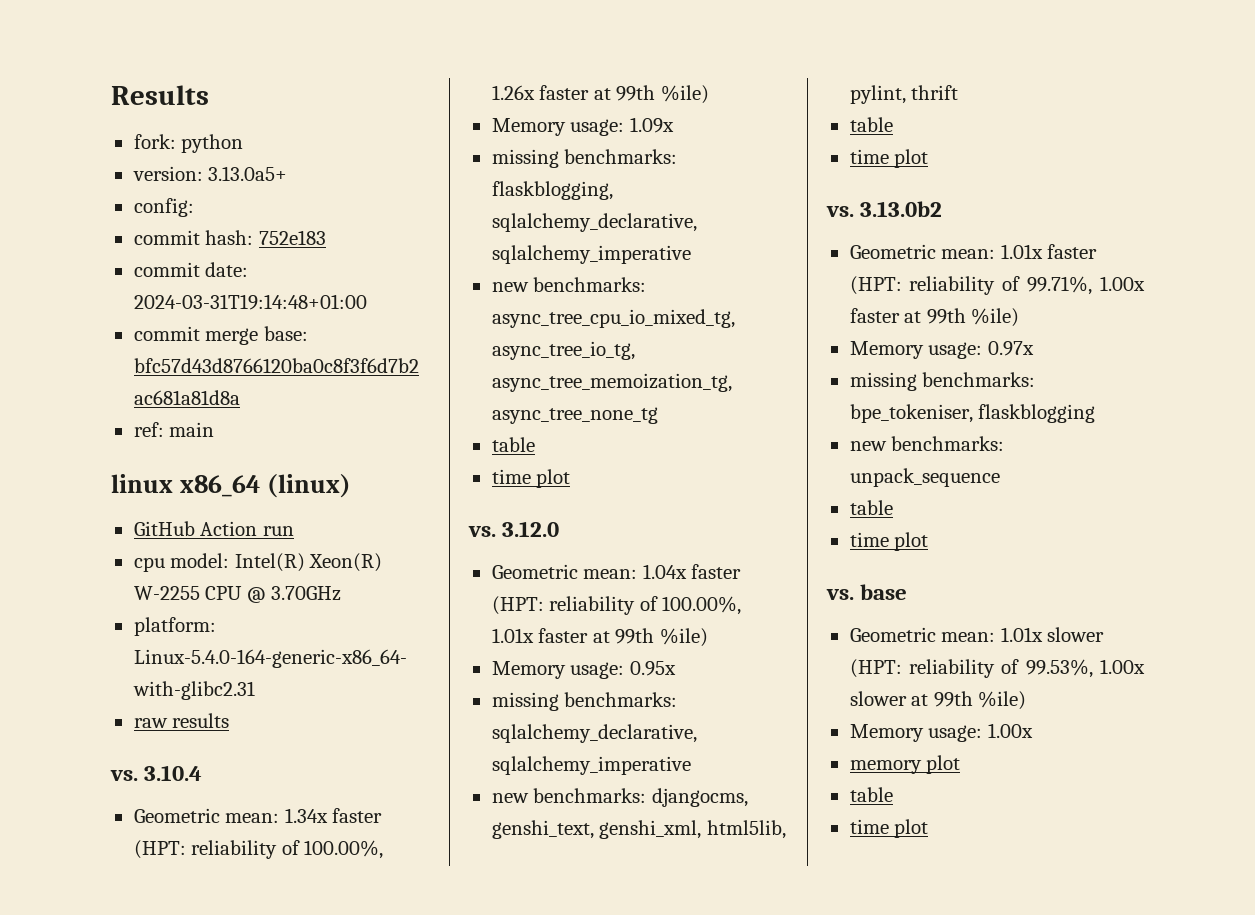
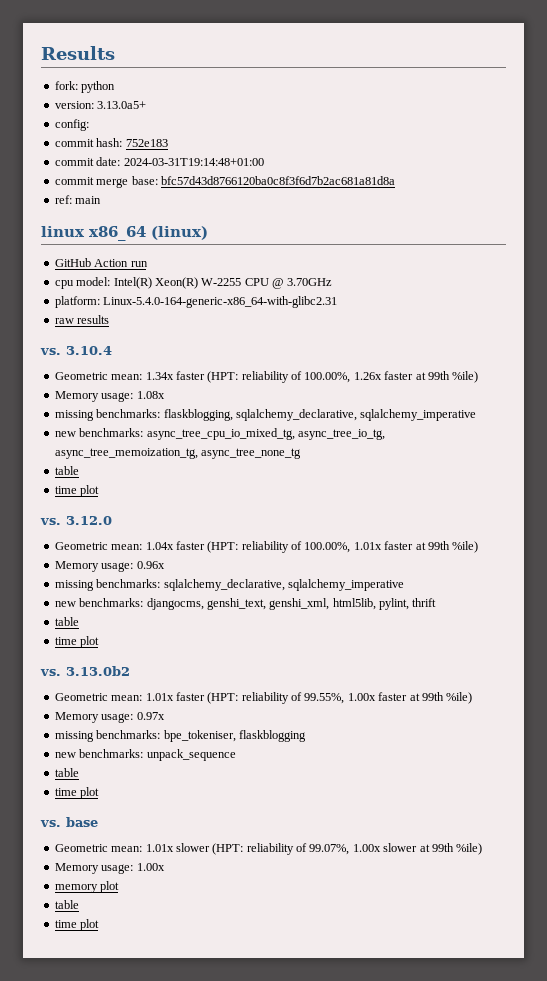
- Memory usage: 1.09x
+ Memory usage: 1.08x
- Memory usage: 0.95x
+ Memory usage: 0.96x
- Geometric mean: 1.01x faster (HPT: reliability of 99.71%, 1.00x faster at 99th %ile)
+ Geometric mean: 1.01x faster (HPT: reliability of 99.55%, 1.00x faster at 99th %ile)
- Geometric mean: 1.01x slower (HPT: reliability of 99.53%, 1.00x slower at 99th %ile)
+ Geometric mean: 1.01x slower (HPT: reliability of 99.07%, 1.00x slower at 99th %ile)

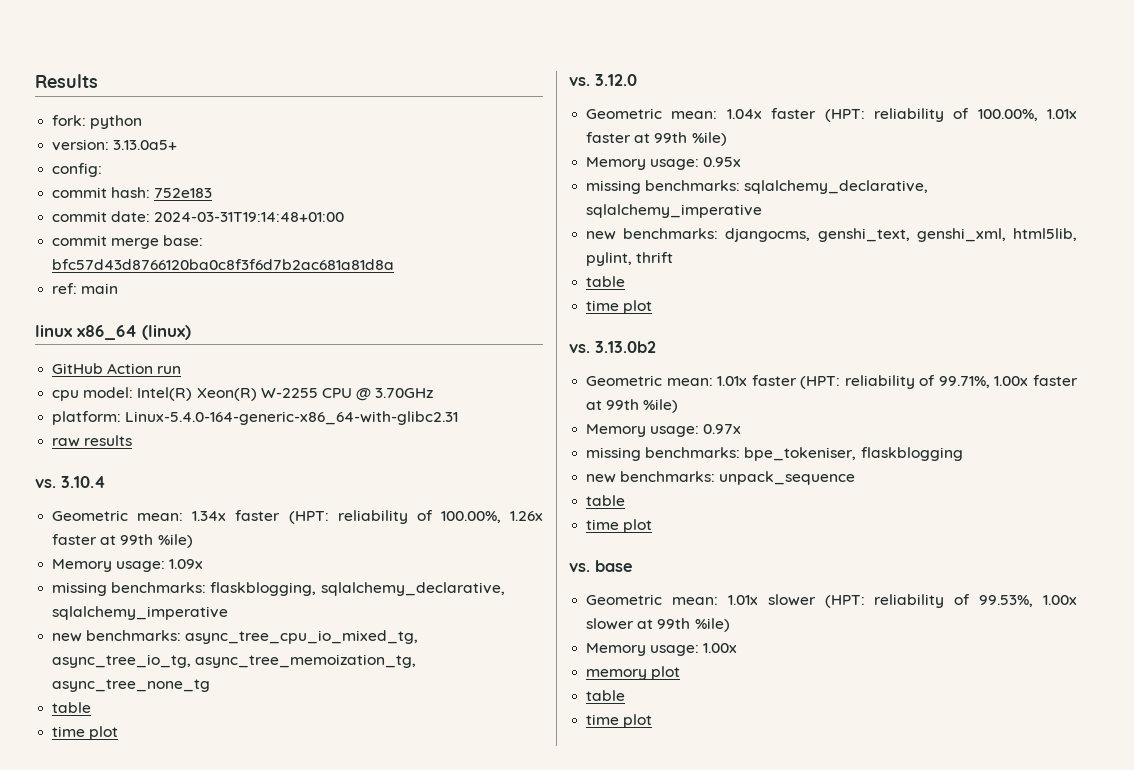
- Memory usage: 1.08x
+ Memory usage: 1.09x
- Memory usage: 0.96x
+ Memory usage: 0.95x
- Geometric mean: 1.01x faster (HPT: reliability of 99.55%, 1.00x faster at 99th %ile)
+ Geometric mean: 1.01x faster (HPT: reliability of 99.71%, 1.00x faster at 99th %ile)
- Geometric mean: 1.01x slower (HPT: reliability of 99.07%, 1.00x slower at 99th %ile)
+ Geometric mean: 1.01x slower (HPT: reliability of 99.53%, 1.00x slower at 99th %ile)

